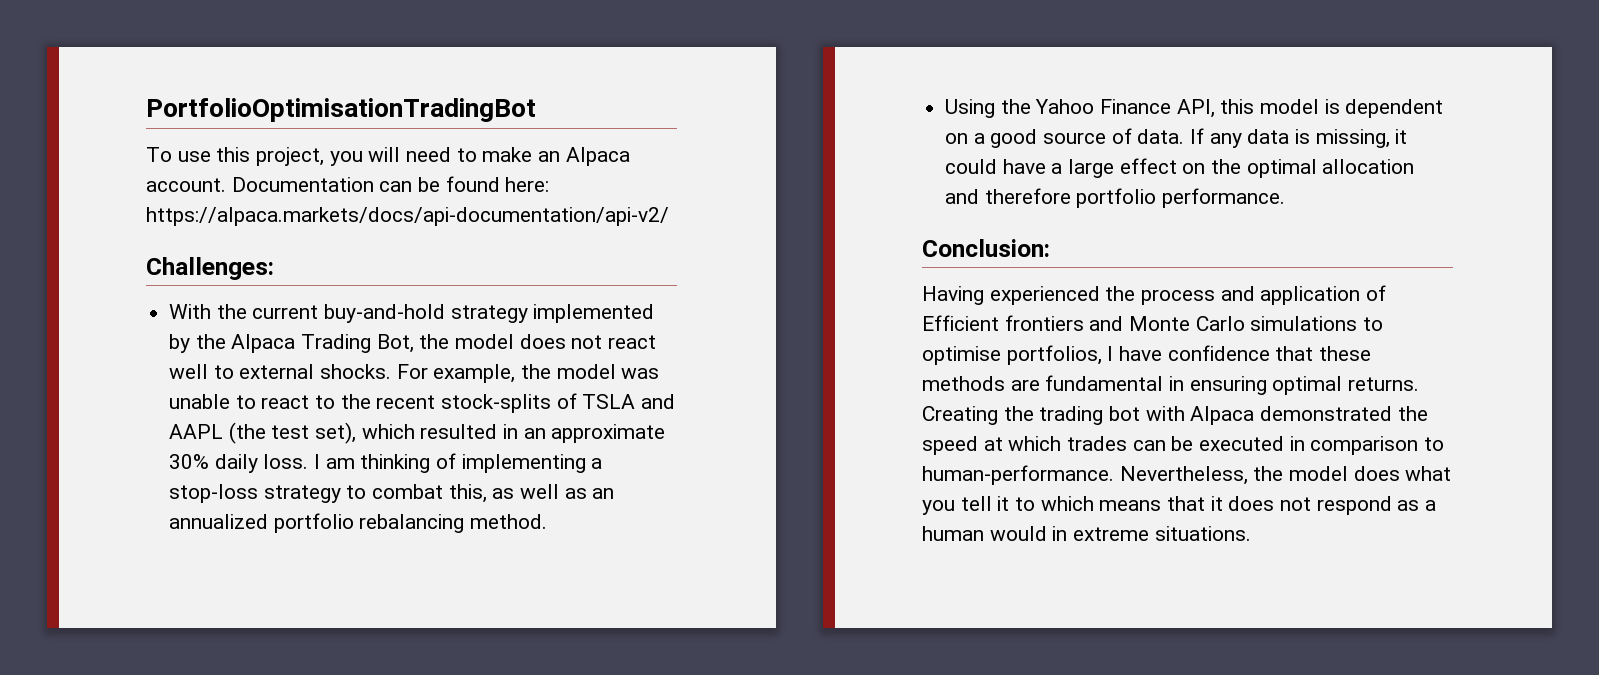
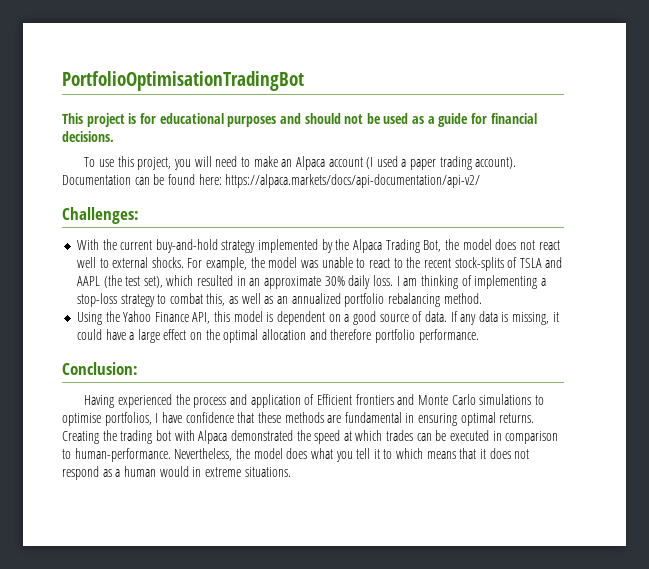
+ This project is for educational purposes and should not be used as a guide for financial decisions.
- To use this project, you will need to make an Alpaca account.
+ To use this project, you will need to make an Alpaca account (I used a paper trading account).

